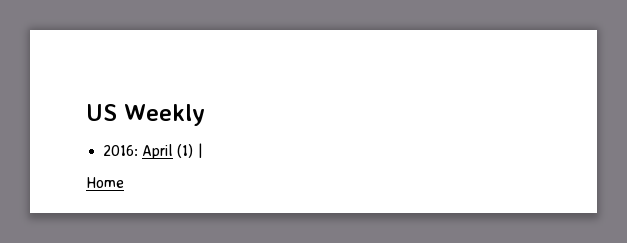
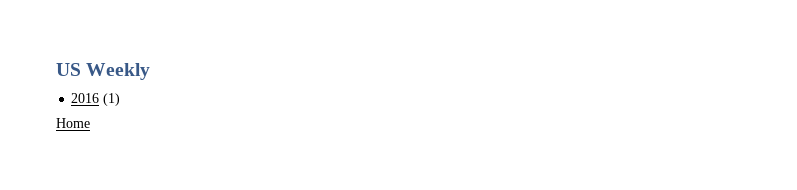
- 2016: April (1) |
+ 2016 (1)

